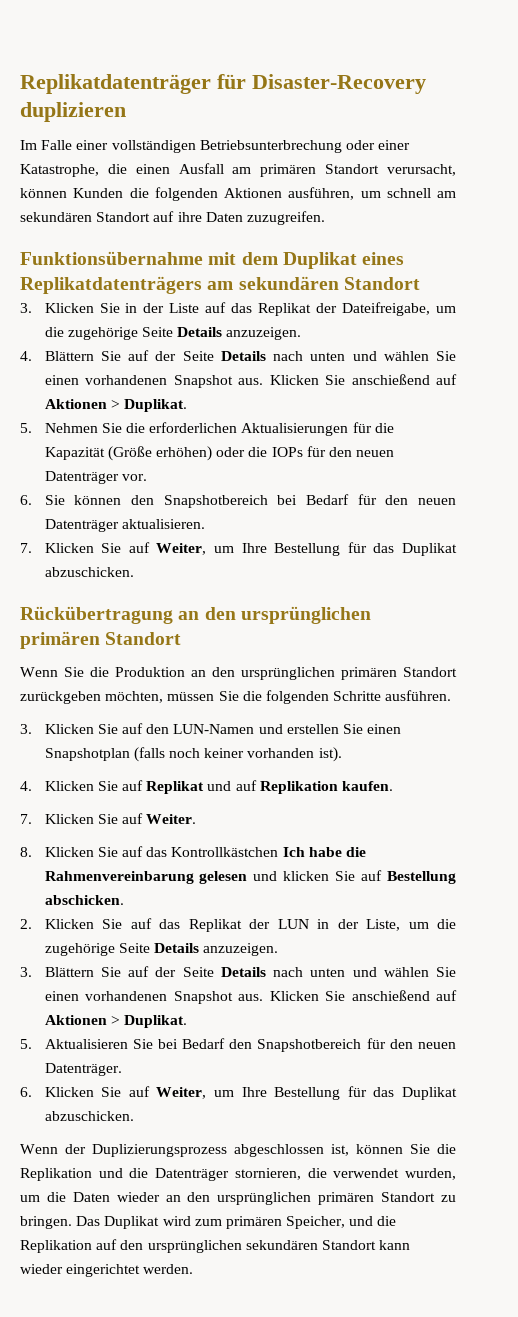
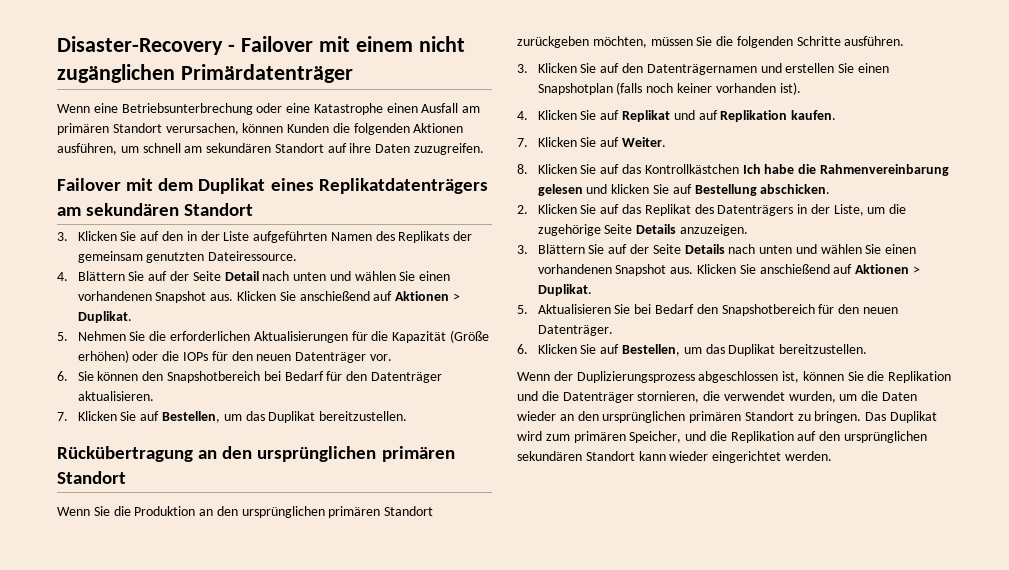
- Replikatdatenträger für Disaster-Recovery duplizieren
- Im Falle einer vollständigen Betriebsunterbrechung oder einer Katastrophe, die einen Ausfall am primären Standort verursacht, können Kunden die folgenden Aktionen ausführen, um schnell am sekundären Standort auf ihre Daten zuzugreifen.
+ Disaster-Recovery - Failover mit einem nicht zugänglichen Primärdatenträger
+ Wenn eine Betriebsunterbrechung oder eine Katastrophe einen Ausfall am primären Standort verursachen, können Kunden die folgenden Aktionen ausführen, um schnell am sekundären Standort auf ihre Daten zuzugreifen.
- Funktionsübernahme mit dem Duplikat eines Replikatdatenträgers am sekundären Standort
+ Failover mit dem Duplikat eines Replikatdatenträgers am sekundären Standort
- 3. Klicken Sie in der Liste auf das Replikat der Dateifreigabe, um die zugehörige Seite Details anzuzeigen.
+ 3. Klicken Sie auf den in der Liste aufgeführten Namen des Replikats der gemeinsam genutzten Dateiressource.
- 4. Blättern Sie auf der Seite Details nach unten und wählen Sie einen vorhandenen Snapshot aus.
+ 4. Blättern Sie auf der Seite Detail nach unten und wählen Sie einen vorhandenen Snapshot aus.
- 6. Sie können den Snapshotbereich bei Bedarf für den neuen Datenträger aktualisieren.
+ 6. Sie können den Snapshotbereich bei Bedarf für den Datenträger aktualisieren.
- 7. Klicken Sie auf Weiter, um Ihre Bestellung für das Duplikat abzuschicken.
+ 7. Klicken Sie auf Bestellen, um das Duplikat bereitzustellen.
- 3. Klicken Sie auf den LUN-Namen und erstellen Sie einen Snapshotplan (falls noch keiner vorhanden ist).
+ 3. Klicken Sie auf den Datenträgernamen und erstellen Sie einen Snapshotplan (falls noch keiner vorhanden ist).
- 2. Klicken Sie auf das Replikat der LUN in der Liste, um die zugehörige Seite Details anzuzeigen.
+ 2. Klicken Sie auf das Replikat des Datenträgers in der Liste, um die zugehörige Seite Details anzuzeigen.
- 6. Klicken Sie auf Weiter, um Ihre Bestellung für das Duplikat abzuschicken.
+ 6. Klicken Sie auf Bestellen, um das Duplikat bereitzustellen.

